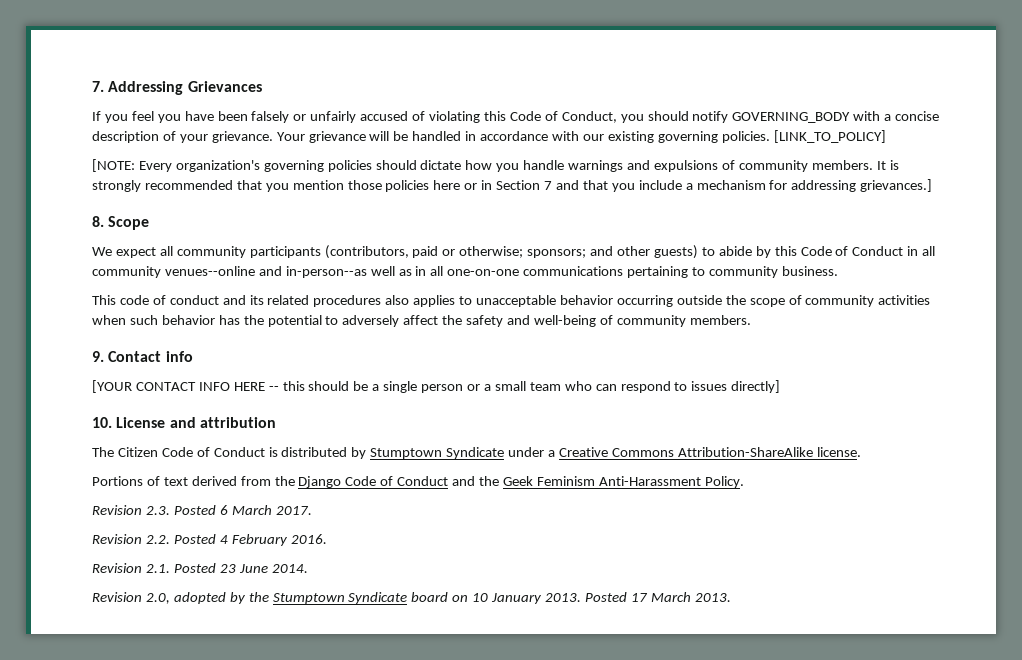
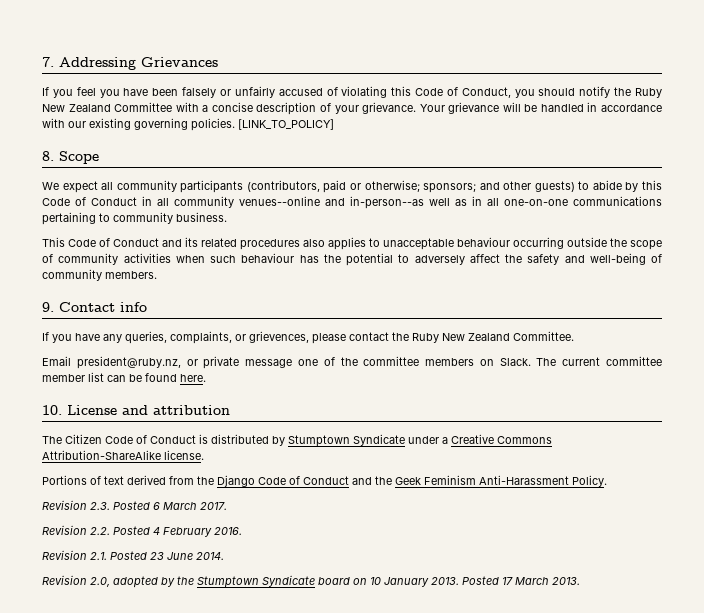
- If you feel you have been falsely or unfairly accused of violating this Code of Conduct, you should notify GOVERNING_BODY with a concise description of your grievance.
+ If you feel you have been falsely or unfairly accused of violating this Code of Conduct, you should notify the Ruby New Zealand Committee with a concise description of your grievance.
- [NOTE: Every organization's governing policies should dictate how you handle warnings and expulsions of community members. It is strongly recommended that you mention those policies here or in Section 7 and that you include a mechanism for addressing grievances.]
- This code of conduct and its related procedures also applies to unacceptable behavior occurring outside the scope of community activities when such behavior has the potential to adversely affect the safety and well-being of community members.
+ This Code of Conduct and its related procedures also applies to unacceptable behaviour occurring outside the scope of community activities when such behaviour has the potential to adversely affect the safety and well-being of community members.
- [YOUR CONTACT INFO HERE -- this should be a single person or a small team who can respond to issues directly]
+ If you have any queries, complaints, or grievences, please contact the Ruby New Zealand Committee.
+ Email president@ruby.nz, or private message one of the committee members on Slack. The current committee member list can be found here.

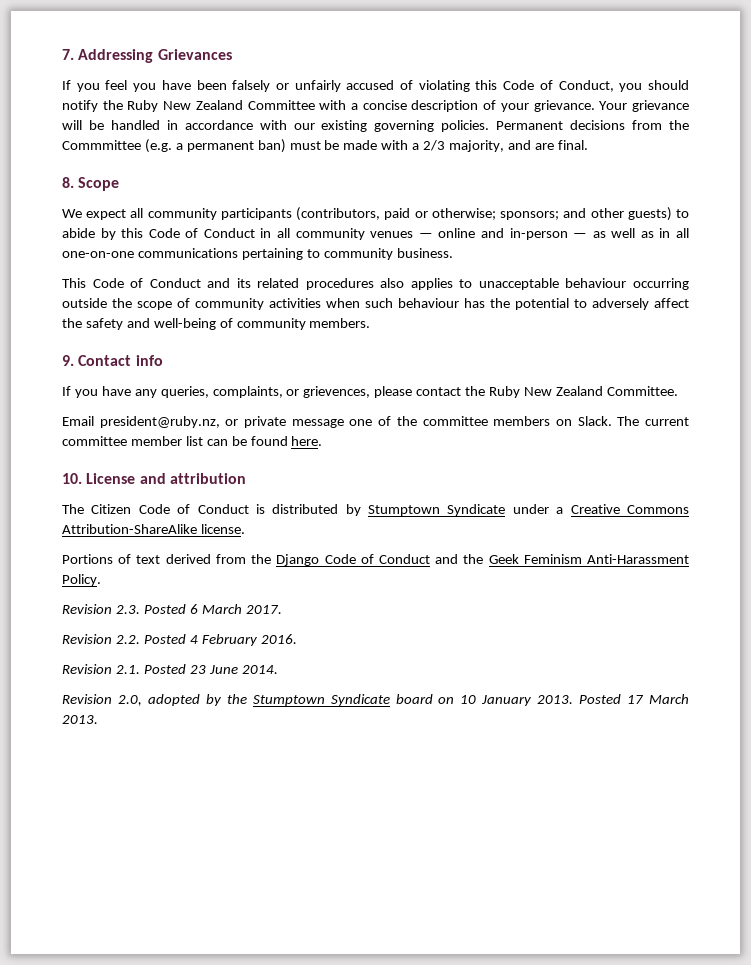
- [LINK_TO_POLICY]
+ Permanent decisions from the Commmittee (e.g. a permanent ban) must be made with a 2/3 majority, and are final.
- We expect all community participants (contributors, paid or otherwise; sponsors; and other guests) to abide by this Code of Conduct in all community venues--online and in-person--as well as in all one-on-one communications pertaining to community business.
+ We expect all community participants (contributors, paid or otherwise; sponsors; and other guests) to abide by this Code of Conduct in all community venues — online and in-person — as well as in all one-on-one communications pertaining to community business.

